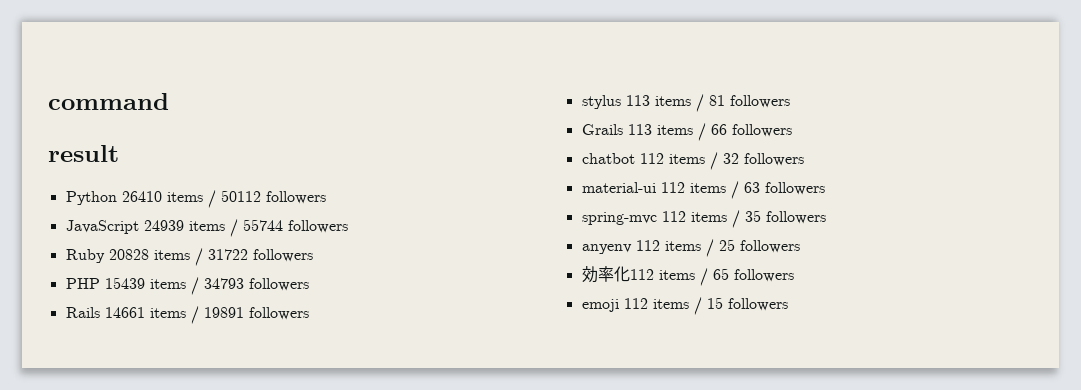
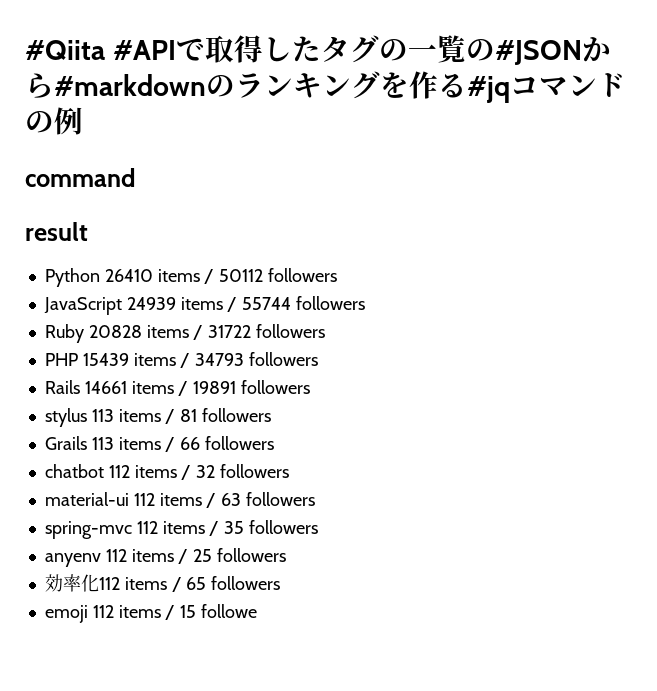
+ #Qiita #APIで取得したタグの一覧の#JSONから#markdownのランキングを作る#jqコマンドの例
- emoji 112 items / 15 followers
+ emoji 112 items / 15 followe

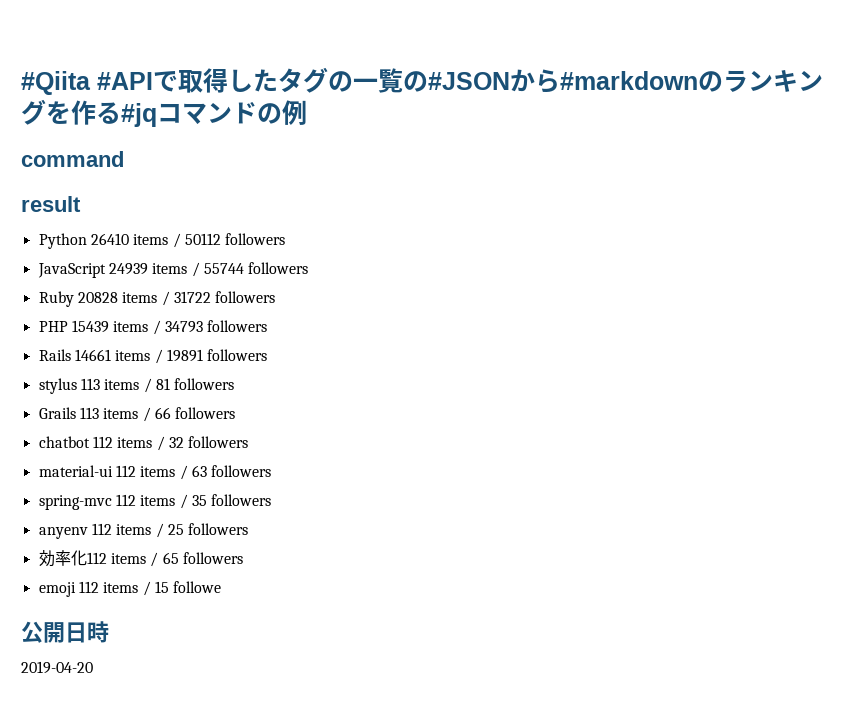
+ 公開日時
+ 2019-04-20

